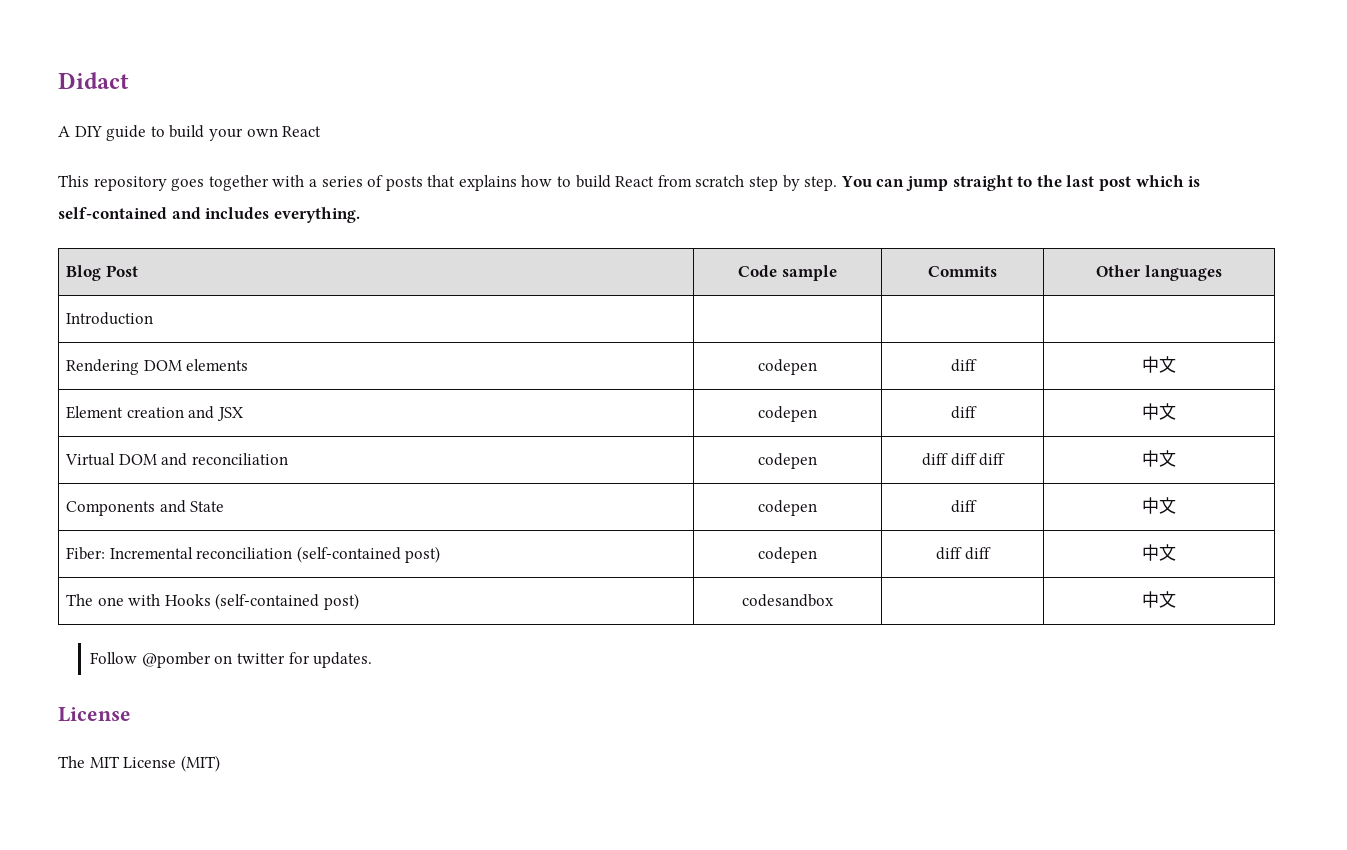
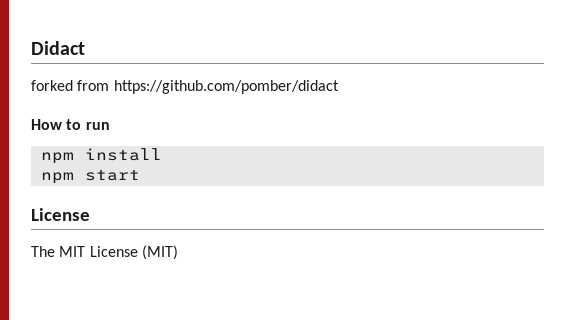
- A DIY guide to build your own React
- This repository goes together with a series of posts that explains how to build React from scratch step by step. You can jump straight to the last post which is self-contained and includes everything.
- Blog Post | Code sample | Commits | Other languages
- Introduction | | |
- Rendering DOM elements | codepen | diff | 中文
- Element creation and JSX | codepen | diff | 中文
- Virtual DOM and reconciliation | codepen | diff diff diff | 中文
- Components and State | codepen | diff | 中文
- Fiber: Incremental reconciliation (self-contained post) | codepen | diff diff | 中文
- The one with Hooks (self-contained post) | codesandbox | | 中文
- Follow @pomber on twitter for updates.
+ forked from https://github.com/pomber/didact
+ How to run
+ npm install
+ npm start

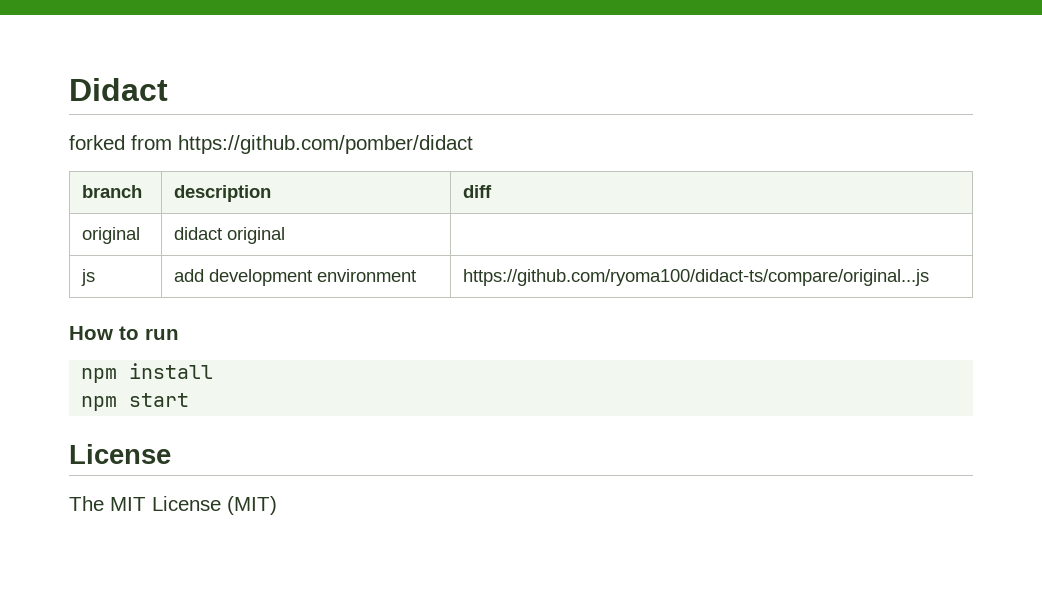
+ branch | description | diff
+ original | didact original |
+ js | add development environment | https://github.com/ryoma100/didact-ts/compare/original...js

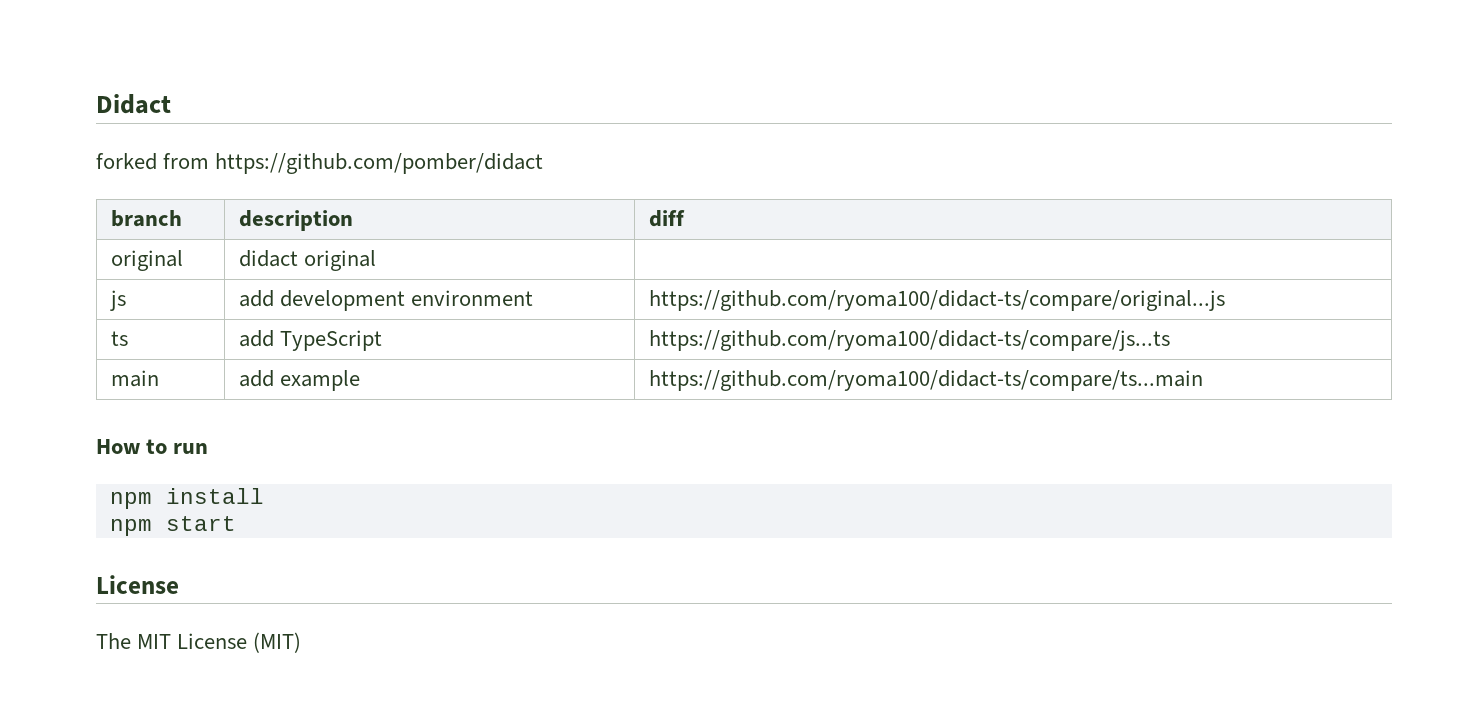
+ ts | add TypeScript | https://github.com/ryoma100/didact-ts/compare/js...ts
+ main | add example | https://github.com/ryoma100/didact-ts/compare/ts...main

